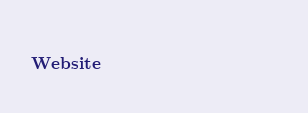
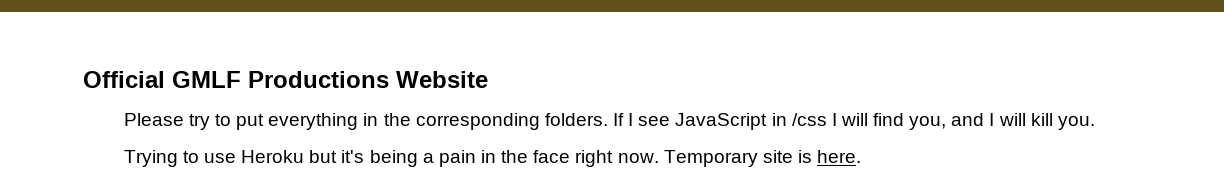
- Website
+ Official GMLF Productions Website
+ Please try to put everything in the corresponding folders. If I see JavaScript in /css I will find you, and I will kill you.
+ Trying to use Heroku but it's being a pain in the face right now. Temporary site is here.

